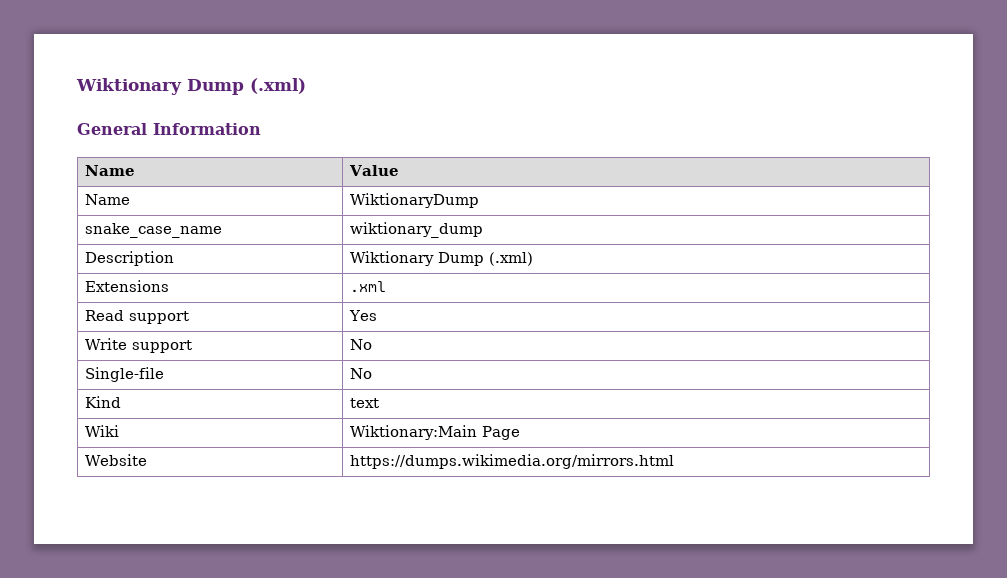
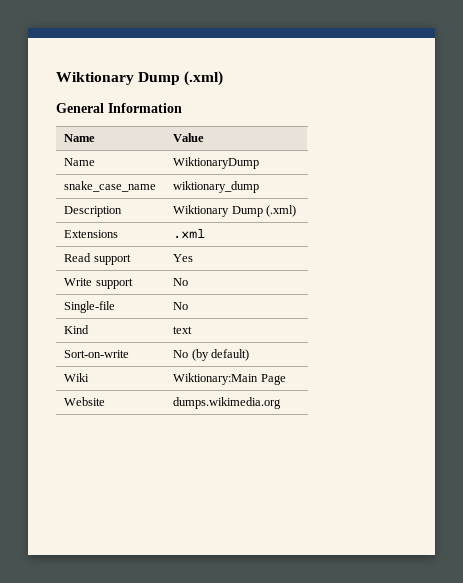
+ Sort-on-write | No (by default)
- Website | https://dumps.wikimedia.org/mirrors.html
+ Website | dumps.wikimedia.org

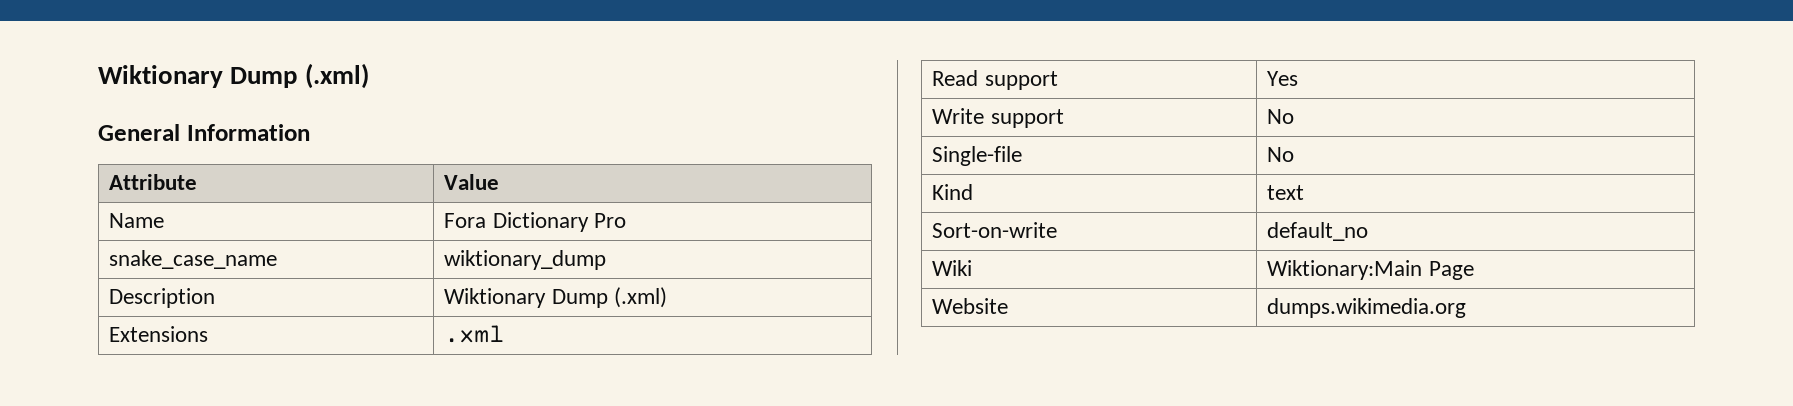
- Name | Value
+ Attribute | Value
- Name | WiktionaryDump
+ Name | Fora Dictionary Pro
- Sort-on-write | No (by default)
+ Sort-on-write | default_no

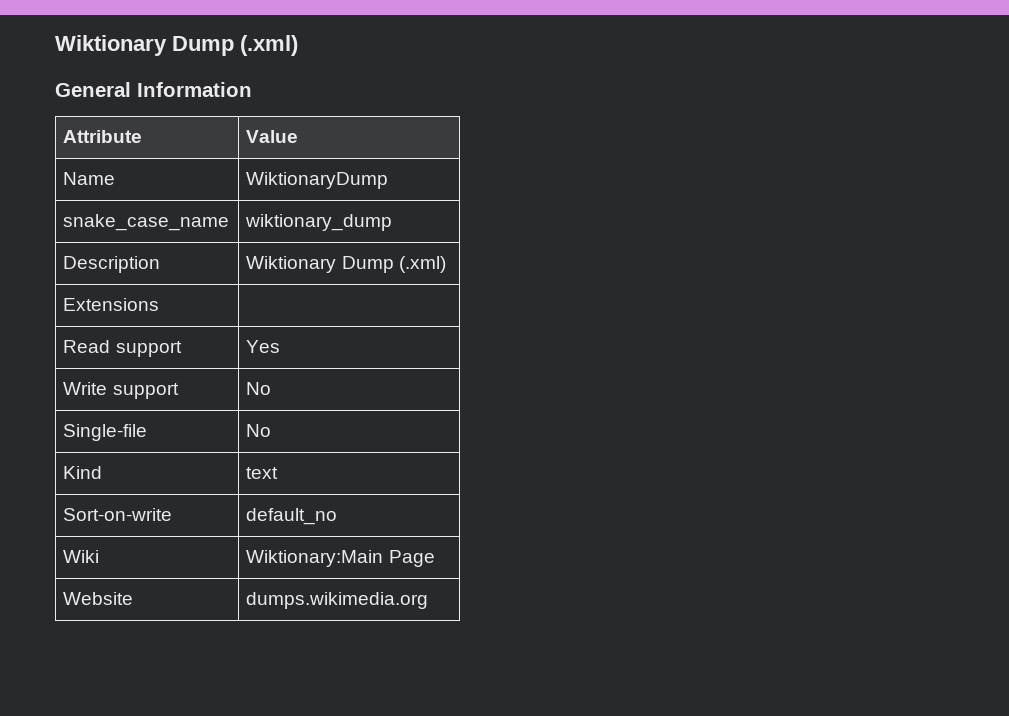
- Name | Fora Dictionary Pro
+ Name | WiktionaryDump
- Extensions | .xml
+ Extensions |

